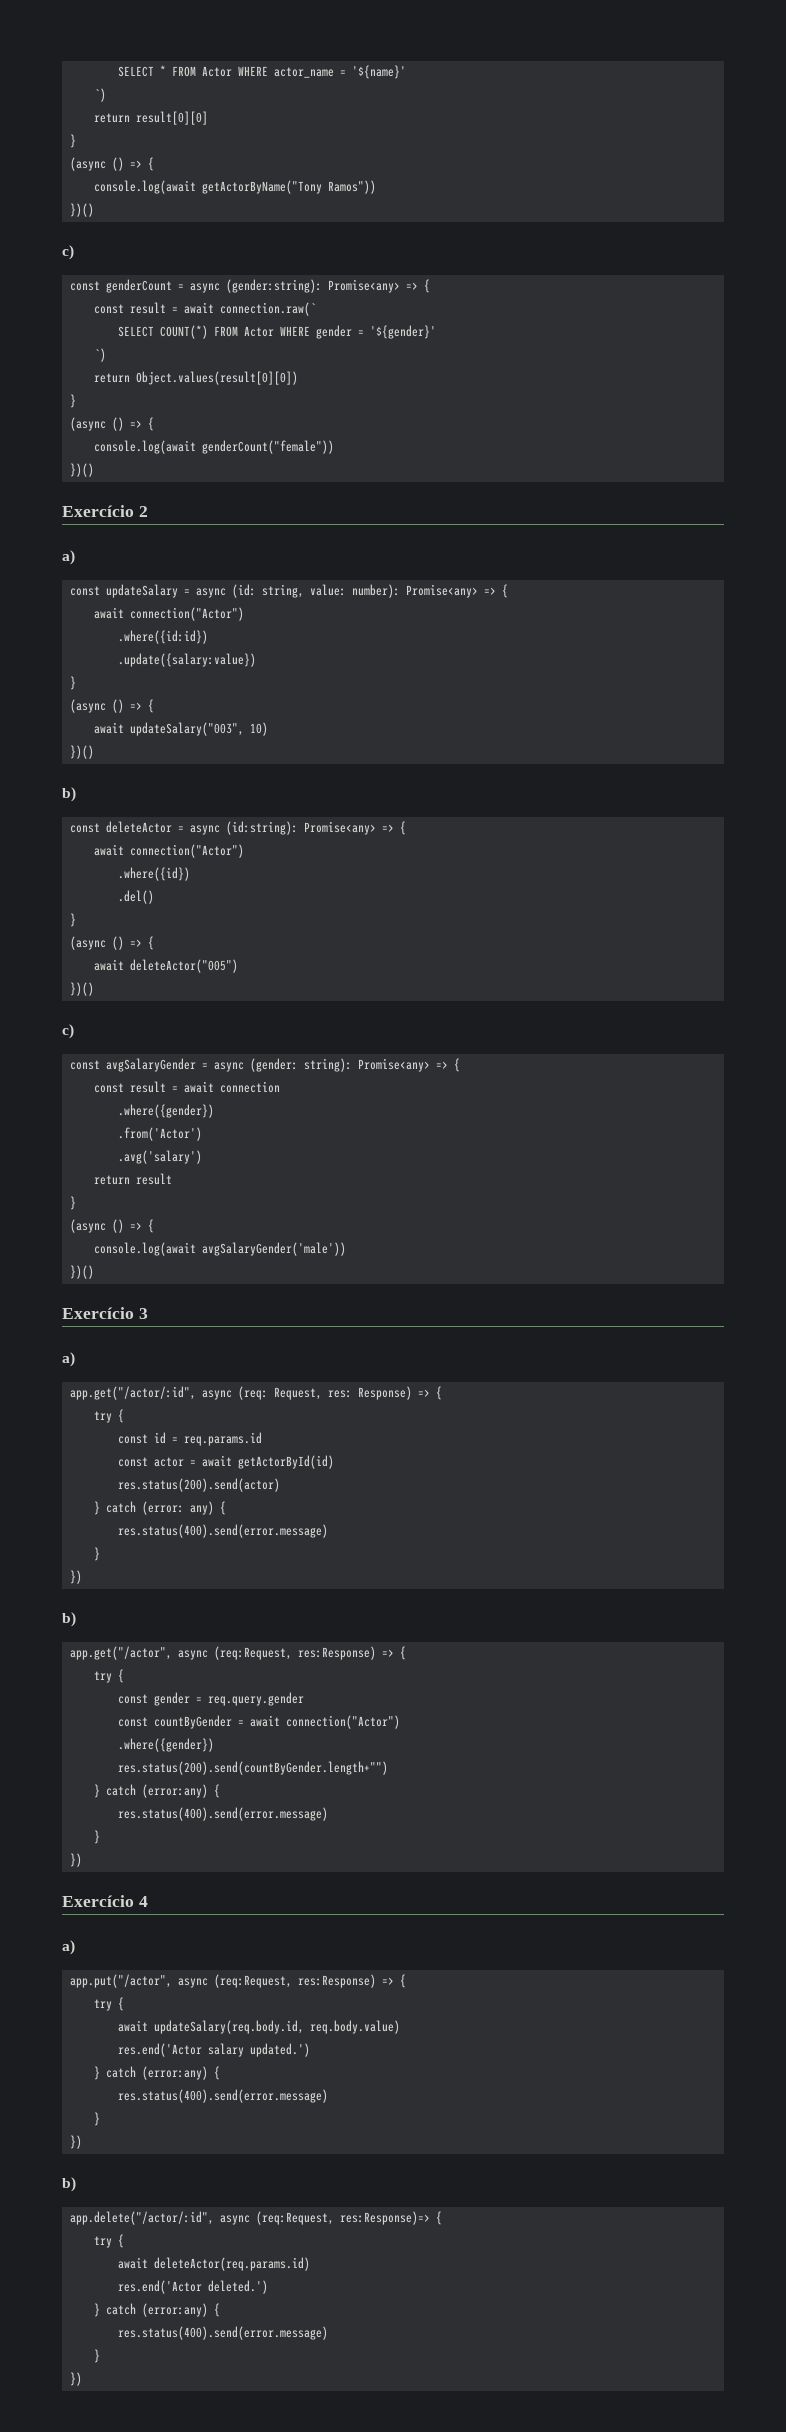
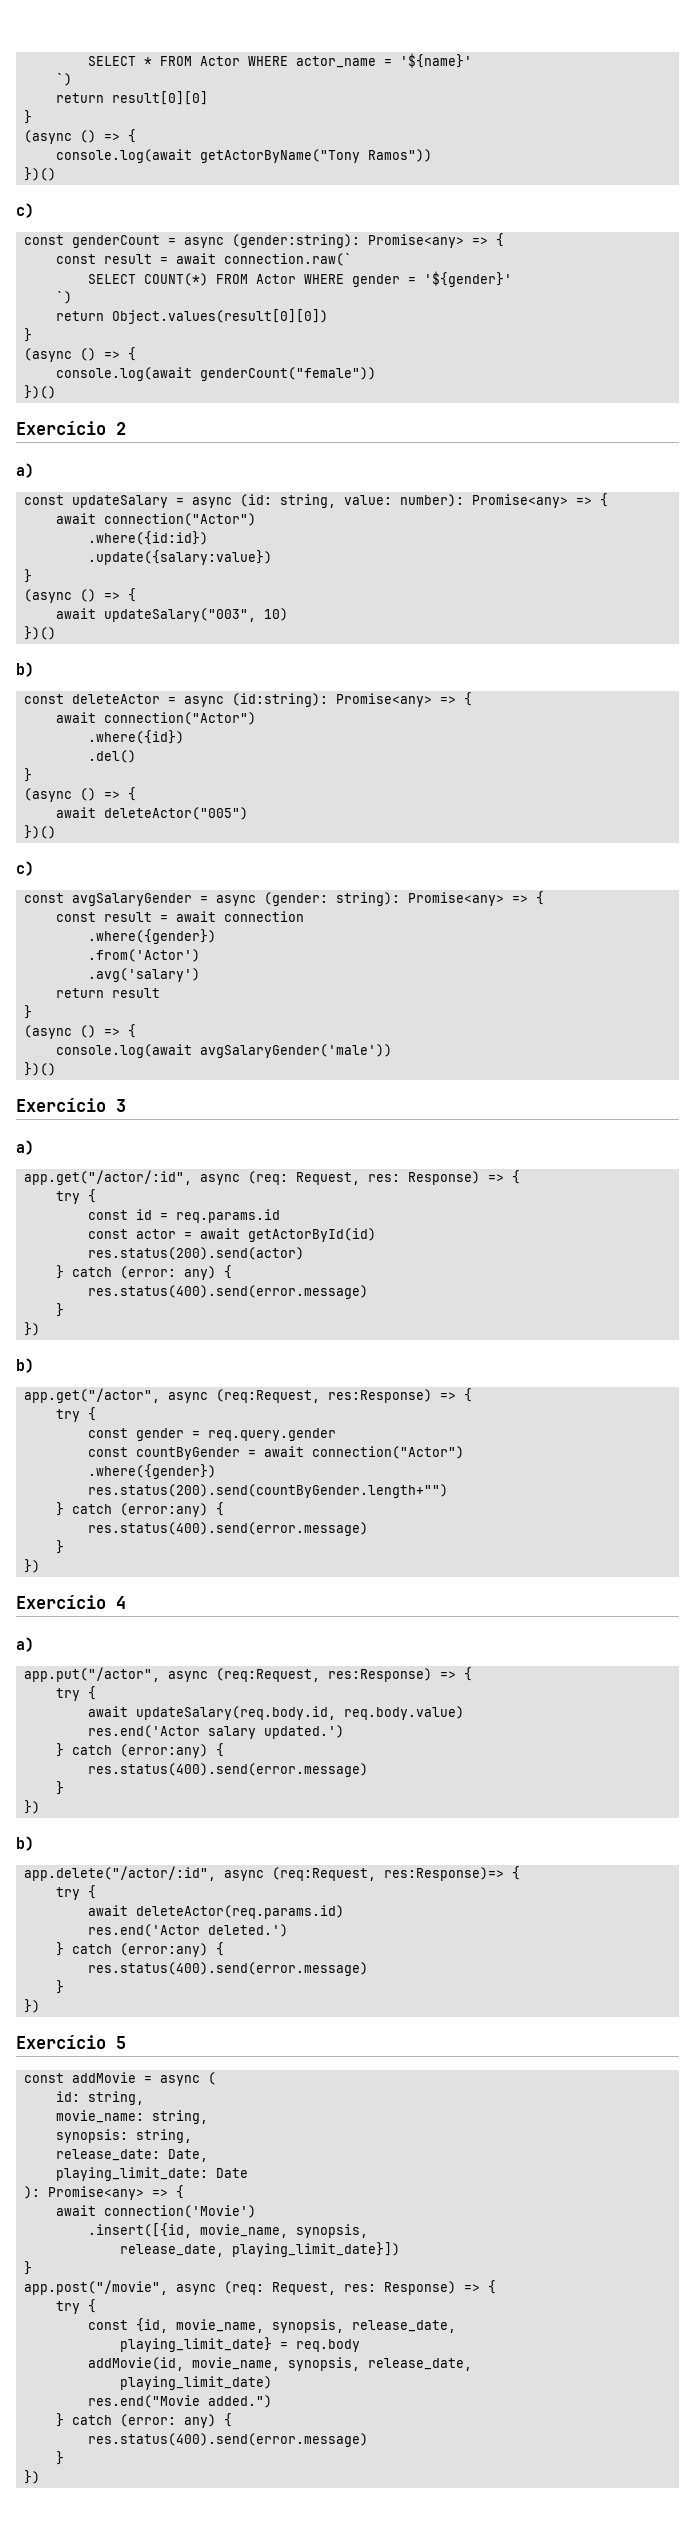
+ Exercício 5
+ const addMovie = async (
+ id: string,
+ movie_name: string,
+ synopsis: string,
+ release_date: Date,
+ playing_limit_date: Date
+ ): Promise<any> => {
+ await connection('Movie')
+ .insert([{id, movie_name, synopsis,
+ release_date, playing_limit_date}])
+ }
+ app.post("/movie", async (req: Request, res: Response) => {
+ try {
+ const {id, movie_name, synopsis, release_date,
+ playing_limit_date} = req.body
+ addMovie(id, movie_name, synopsis, release_date,
+ playing_limit_date)
+ res.end("Movie added.")
+ } catch (error: any) {
+ res.status(400).send(error.message)
+ }
+ })

